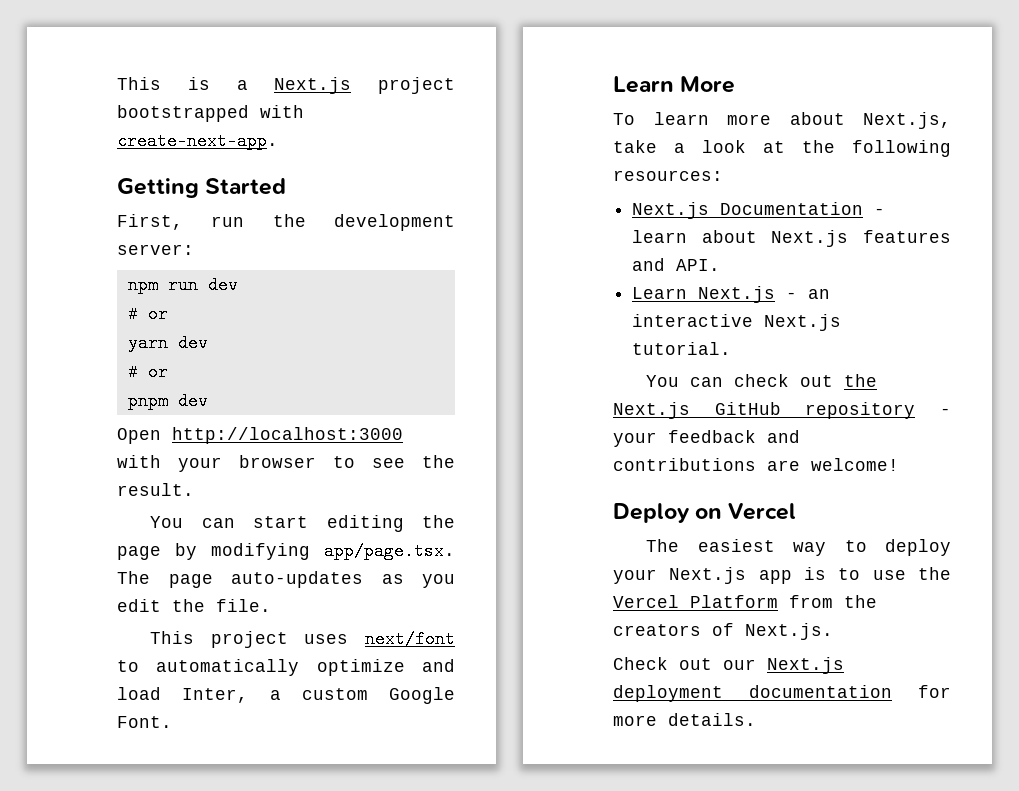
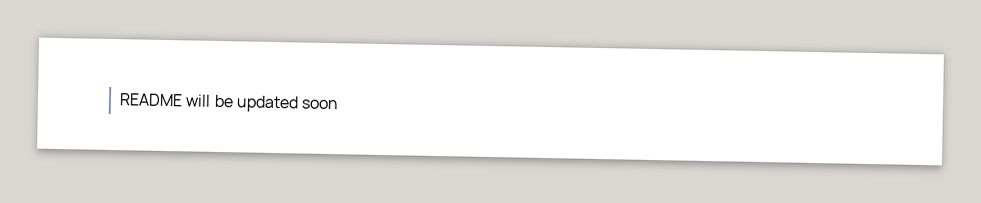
- This is a Next.js project bootstrapped with create-next-app.
- Getting Started
- First, run the development server:
- npm run dev
- # or
- yarn dev
- # or
- pnpm dev
- Open http://localhost:3000 with your browser to see the result.
- You can start editing the page by modifying app/page.tsx. The page auto-updates as you edit the file.
- This project uses next/font to automatically optimize and load Inter, a custom Google Font.
- Learn More
- To learn more about Next.js, take a look at the following resources:
- Next.js Documentation - learn about Next.js features and API.
- Learn Next.js - an interactive Next.js tutorial.
- You can check out the Next.js GitHub repository - your feedback and contributions are welcome!
- Deploy on Vercel
- The easiest way to deploy your Next.js app is to use the Vercel Platform from the creators of Next.js.
- Check out our Next.js deployment documentation for more details.
+ README will be updated soon

